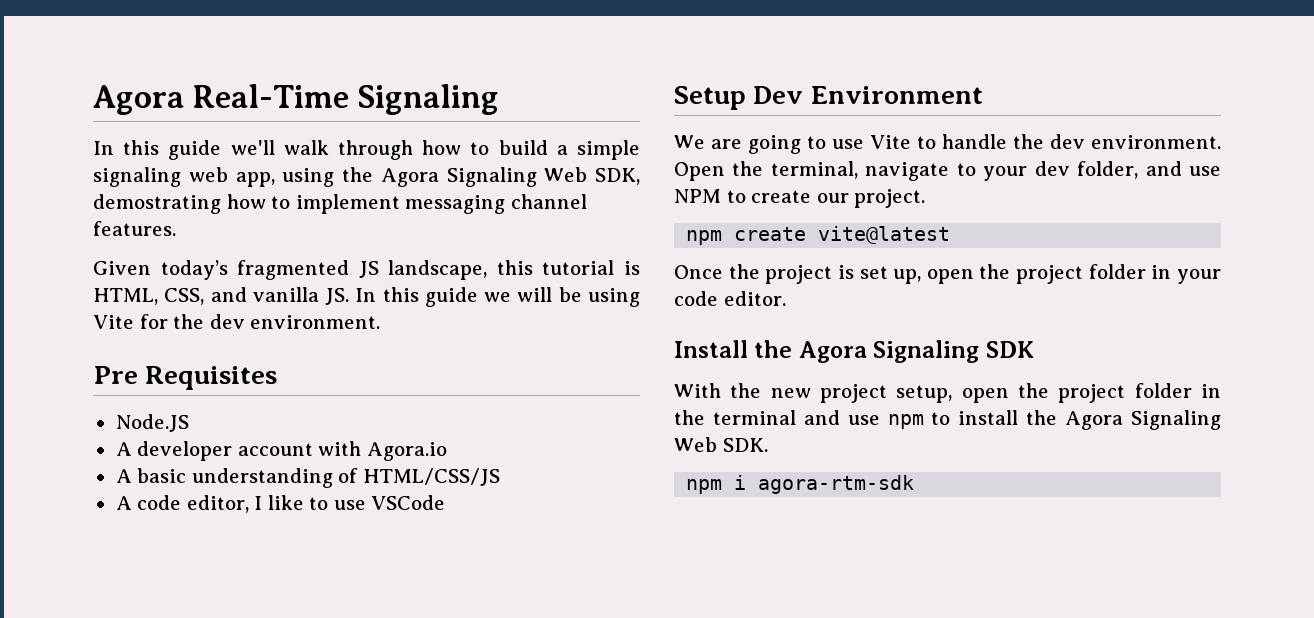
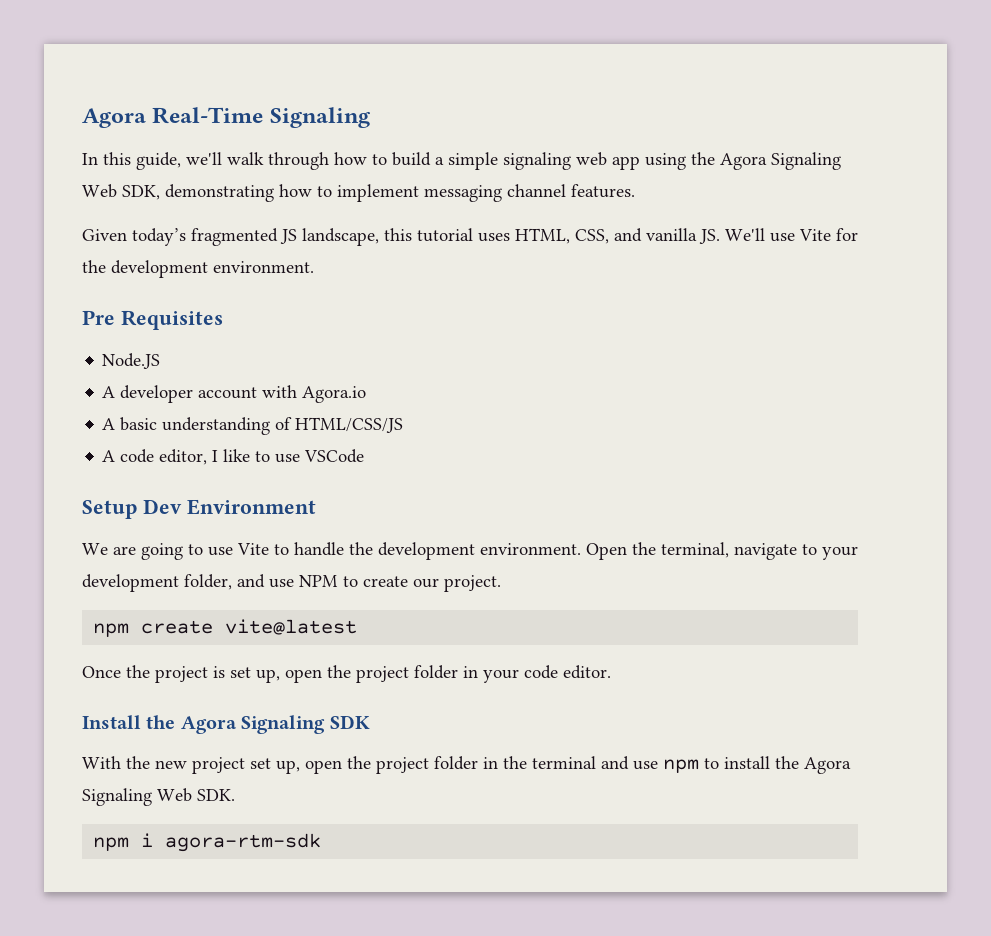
- In this guide we'll walk through how to build a simple signaling web app, using the Agora Signaling Web SDK, demostrating how to implement messaging channel features.
+ In this guide, we'll walk through how to build a simple signaling web app using the Agora Signaling Web SDK, demonstrating how to implement messaging channel features.
- Given today’s fragmented JS landscape, this tutorial is HTML, CSS, and vanilla JS. In this guide we will be using Vite for the dev environment.
+ Given today’s fragmented JS landscape, this tutorial uses HTML, CSS, and vanilla JS. We'll use Vite for the development environment.
- We are going to use Vite to handle the dev environment.
+ We are going to use Vite to handle the development environment.
- Open the terminal, navigate to your dev folder, and use NPM to create our project.
+ Open the terminal, navigate to your development folder, and use NPM to create our project.
- With the new project setup, open the project folder in the terminal and use npm to install the Agora Signaling Web SDK.
+ With the new project set up, open the project folder in the terminal and use npm to install the Agora Signaling Web SDK.

